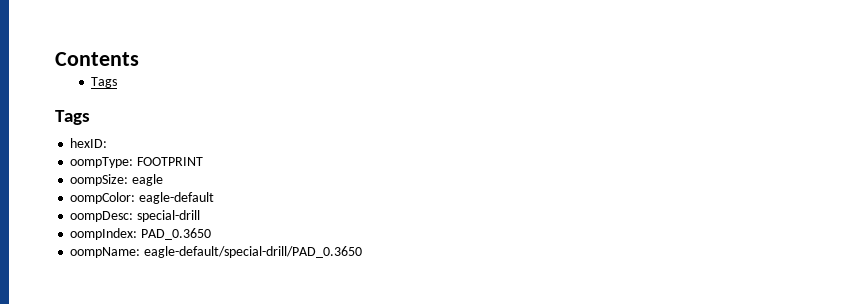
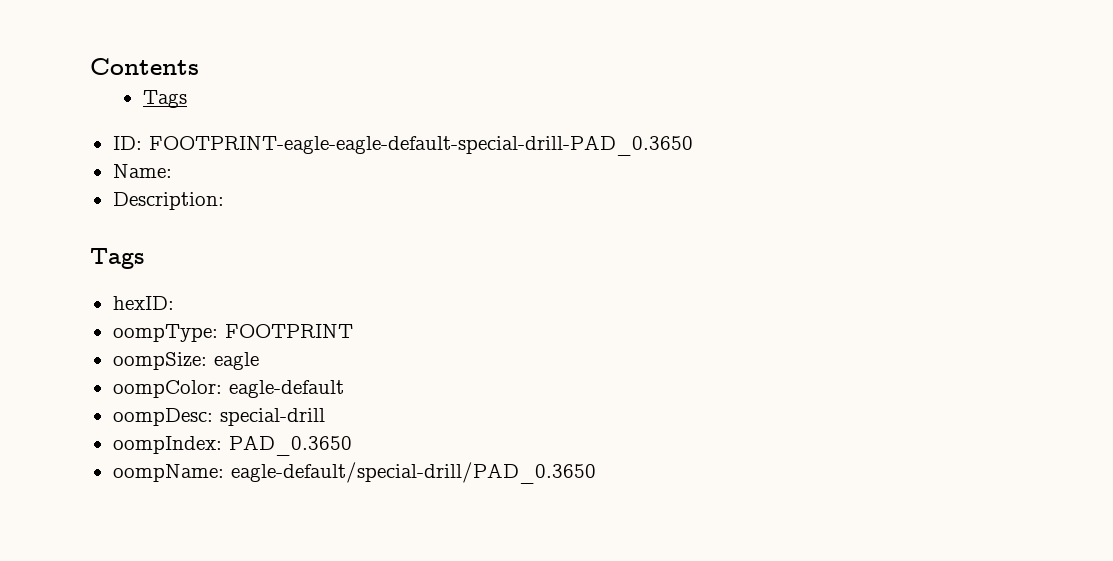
+ ID: FOOTPRINT-eagle-eagle-default-special-drill-PAD_0.3650
+ Name:
+ Description:

